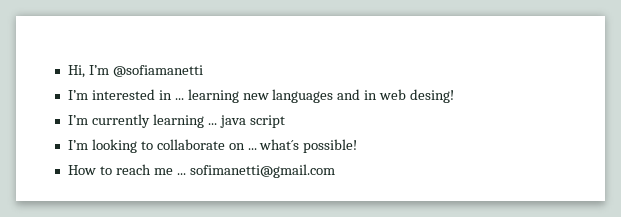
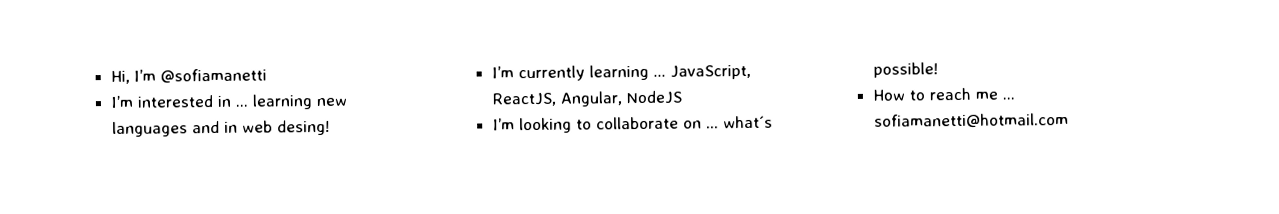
- I’m currently learning ... java script
+ I’m currently learning ... JavaScript, ReactJS, Angular, NodeJS
- How to reach me ... sofimanetti@gmail.com
+ How to reach me ... sofiamanetti@hotmail.com

